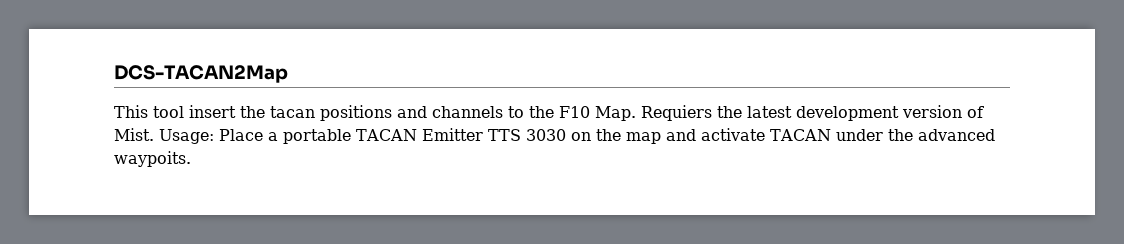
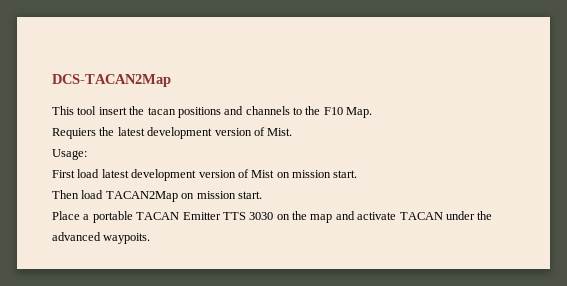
- This tool insert the tacan positions and channels to the F10 Map. Requiers the latest development version of Mist. Usage: Place a portable TACAN Emitter TTS 3030 on the map and activate TACAN under the advanced waypoits.
+ This tool insert the tacan positions and channels to the F10 Map.
+ Requiers the latest development version of Mist.
+ Usage:
+ First load latest development version of Mist on mission start.
+ Then load TACAN2Map on mission start.
+ Place a portable TACAN Emitter TTS 3030 on the map and activate TACAN under the advanced waypoits.

